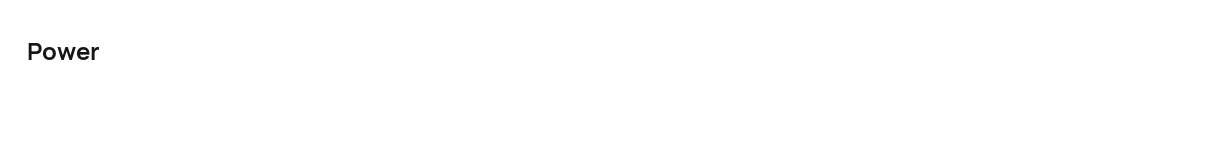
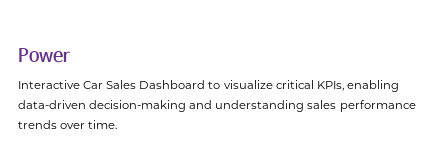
+ Interactive Car Sales Dashboard to visualize critical KPIs, enabling data-driven decision-making and understanding sales performance trends over time.

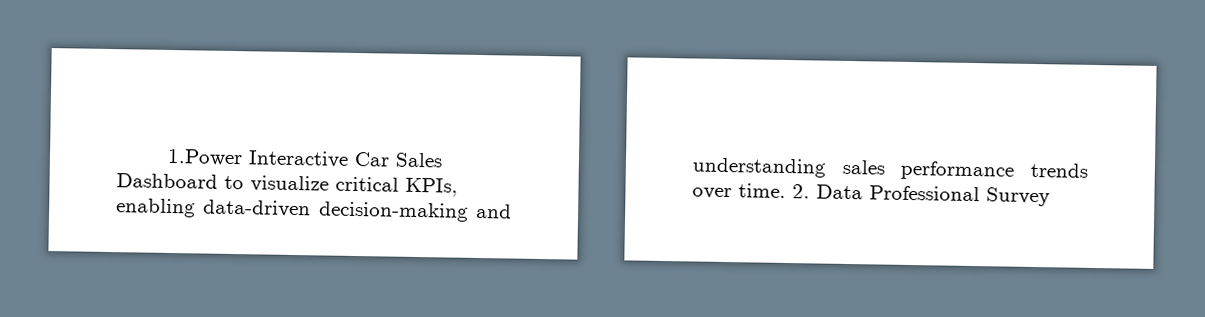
- Power
- Interactive Car Sales Dashboard to visualize critical KPIs, enabling data-driven decision-making and understanding sales performance trends over time.
+ 1.Power Interactive Car Sales Dashboard to visualize critical KPIs, enabling data-driven decision-making and understanding sales performance trends over time.
+ 2. Data Professional Survey

